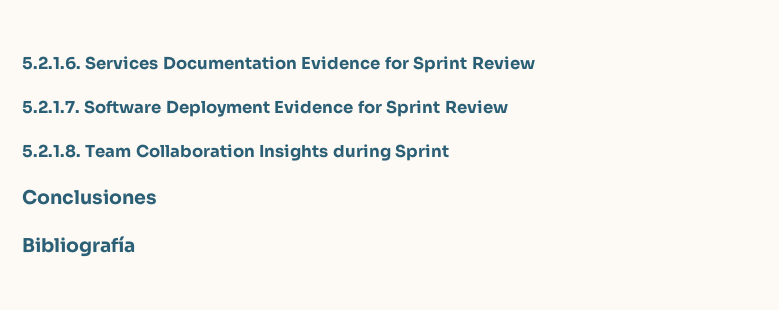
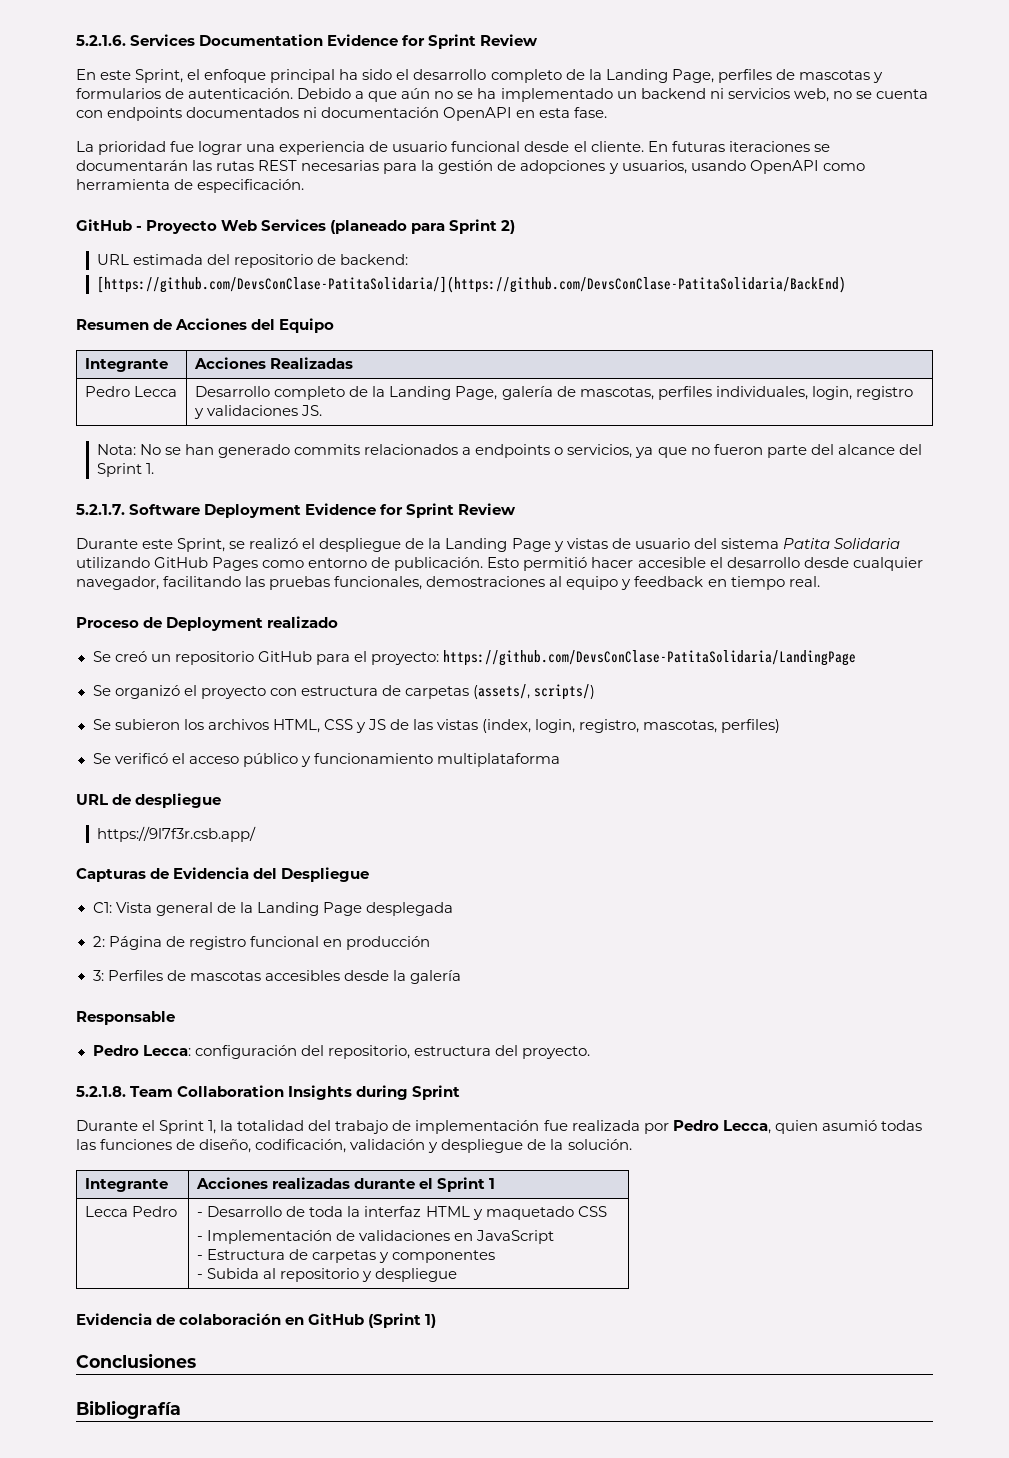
+ En este Sprint, el enfoque principal ha sido el desarrollo completo de la Landing Page, perfiles de mascotas y formularios de autenticación. Debido a que aún no se ha implementado un backend ni servicios web, no se cuenta con endpoints documentados ni documentación OpenAPI en esta fase.
+ La prioridad fue lograr una experiencia de usuario funcional desde el cliente. En futuras iteraciones se documentarán las rutas REST necesarias para la gestión de adopciones y usuarios, usando OpenAPI como herramienta de especificación.
+ GitHub - Proyecto Web Services (planeado para Sprint 2)
+ URL estimada del repositorio de backend:
+ [https://github.com/DevsConClase-PatitaSolidaria/](https://github.com/DevsConClase-PatitaSolidaria/BackEnd)
+ Resumen de Acciones del Equipo
+ Integrante | Acciones Realizadas
+ Pedro Lecca | Desarrollo completo de la Landing Page, galería de mascotas, perfiles individuales, login, registro y validaciones JS.
+ Nota: No se han generado commits relacionados a endpoints o servicios, ya que no fueron parte del alcance del Sprint 1.
+ Durante este Sprint, se realizó el despliegue de la Landing Page y vistas de usuario del sistema Patita Solidaria utilizando GitHub Pages como entorno de publicación. Esto permitió hacer accesible el desarrollo desde cualquier navegador, facilitando las pruebas funcionales, demostraciones al equipo y feedback en tiempo real.
+ Proceso de Deployment realizado
+ Se creó un repositorio GitHub para el proyecto: https://github.com/DevsConClase-PatitaSolidaria/LandingPage
+ Se organizó el proyecto con estructura de carpetas (assets/, scripts/)
+ Se subieron los archivos HTML, CSS y JS de las vistas (index, login, registro, mascotas, perfiles)
+ Se verificó el acceso público y funcionamiento multiplataforma
+ URL de despliegue
+ https://9l7f3r.csb.app/
+ Capturas de Evidencia del Despliegue
+ C1: Vista general de la Landing Page desplegada
+ 2: Página de registro funcional en producción
+ 3: Perfiles de mascotas accesibles desde la galería
+ Responsable
+ Pedro Lecca: configuración del repositorio, estructura del proyecto.
+ Durante el Sprint 1, la totalidad del trabajo de implementación fue realizada por Pedro Lecca, quien asumió todas las funciones de diseño, codificación, validación y despliegue de la solución.
+ Integrante | Acciones realizadas durante el Sprint 1
+ Lecca Pedro | - Desarrollo de toda la interfaz HTML y maquetado CSS
+ - Implementación de validaciones en JavaScript
+ - Estructura de carpetas y componentes
+ - Subida al repositorio y despliegue
+ Evidencia de colaboración en GitHub (Sprint 1)

